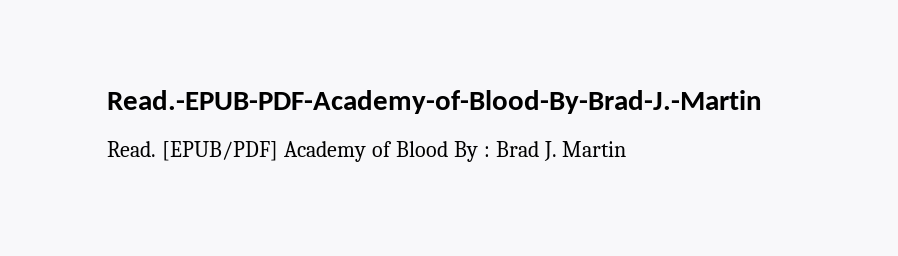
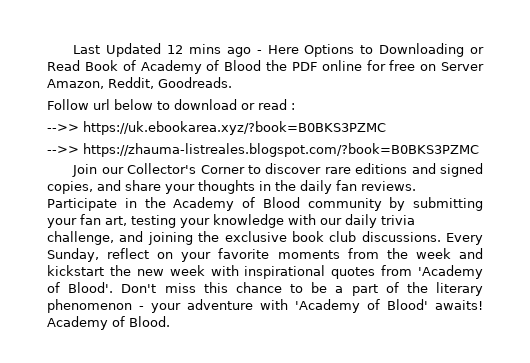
- Read.-EPUB-PDF-Academy-of-Blood-By-Brad-J.-Martin
- Read. [EPUB/PDF] Academy of Blood By : Brad J. Martin
+ Last Updated 12 mins ago - Here Options to Downloading or Read Book of Academy of Blood the PDF online for free on Server Amazon, Reddit, Goodreads.
+ Follow url below to download or read :
+ -->> https://uk.ebookarea.xyz/?book=B0BKS3PZMC
+ -->> https://zhauma-listreales.blogspot.com/?book=B0BKS3PZMC
+ Join our Collector's Corner to discover rare editions and signed copies, and share your thoughts in the daily fan reviews. Participate in the Academy of Blood community by submitting your fan art, testing your knowledge with our daily trivia challenge, and joining the exclusive book club discussions. Every Sunday, reflect on your favorite moments from the week and kickstart the new week with inspirational quotes from 'Academy of Blood'. Don't miss this chance to be a part of the literary phenomenon - your adventure with 'Academy of Blood' awaits! Academy of Blood.

